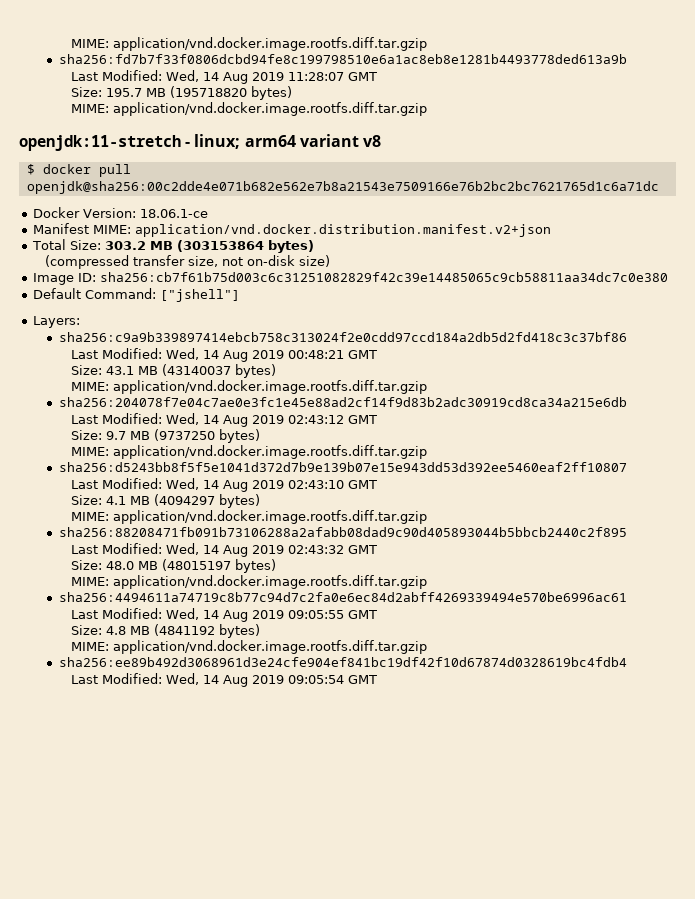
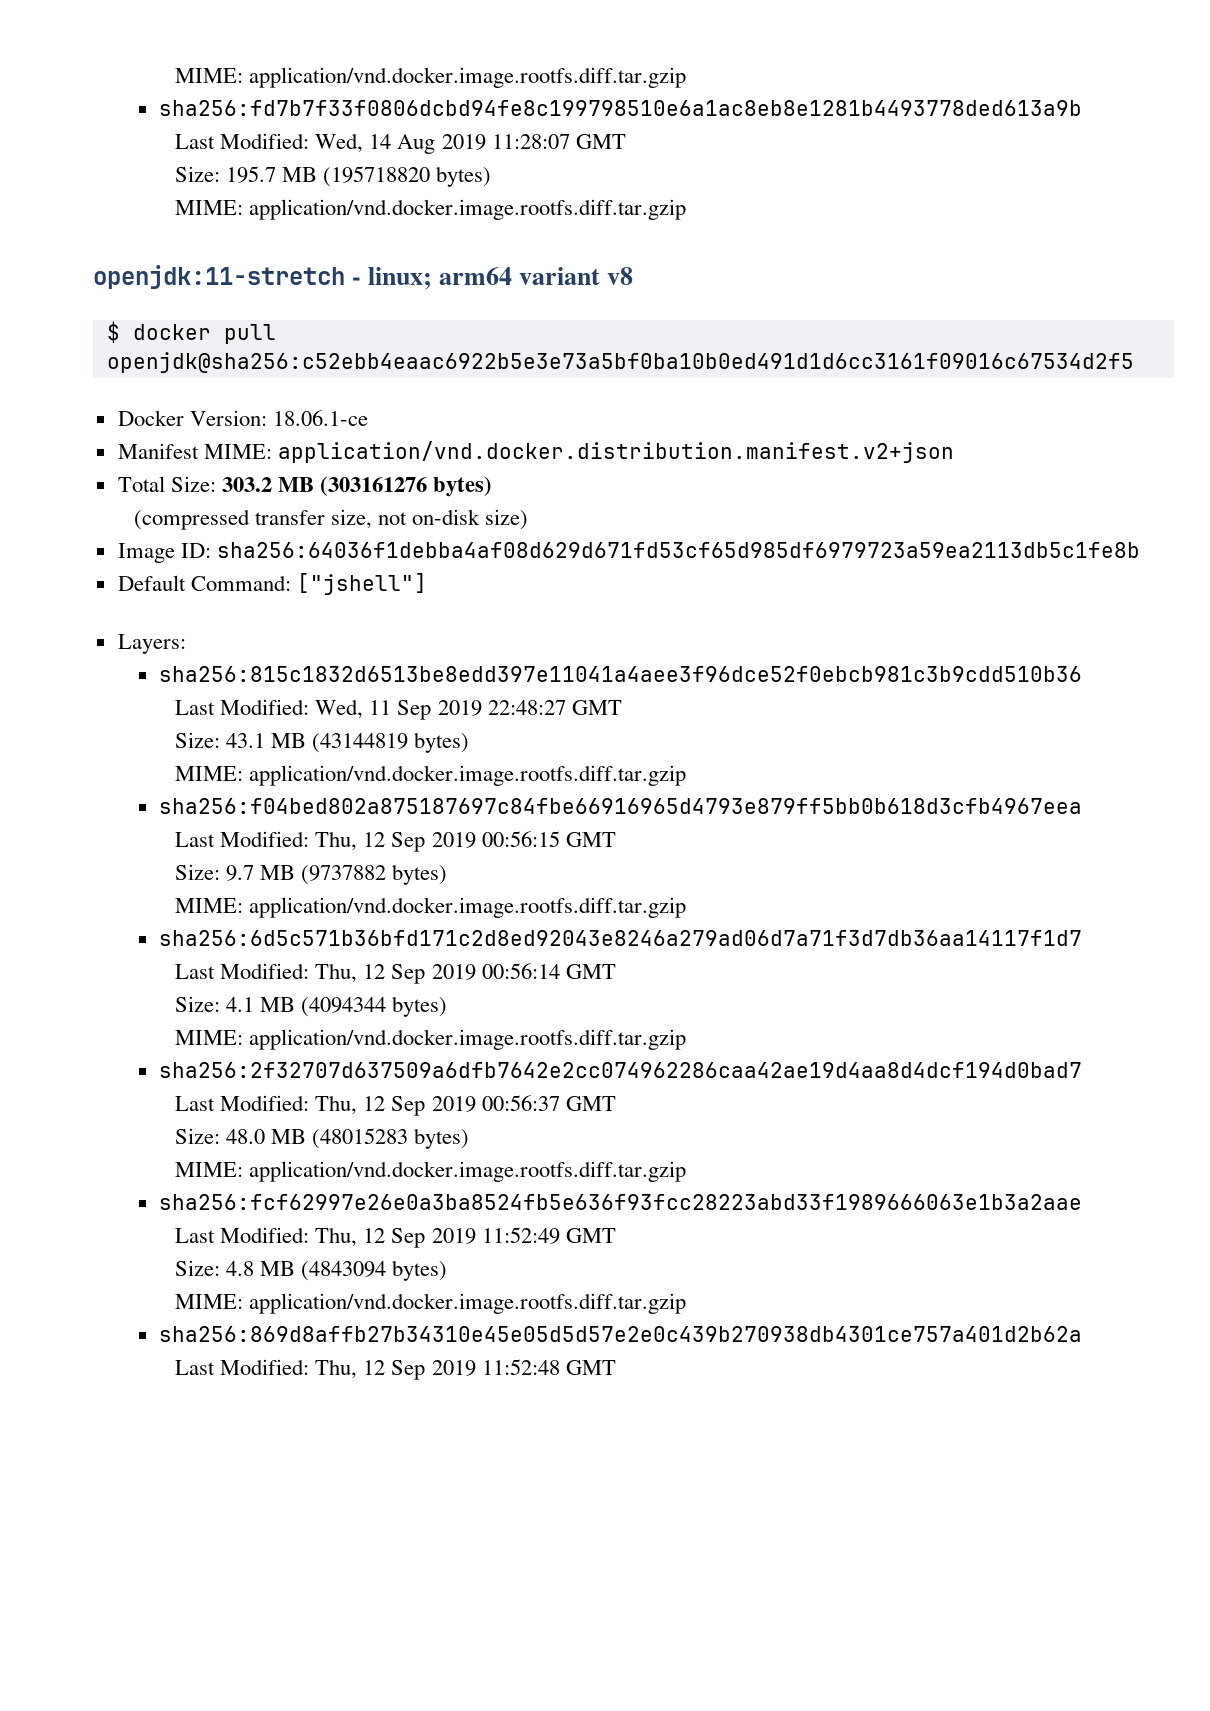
- $ docker pull openjdk@sha256:00c2dde4e071b682e562e7b8a21543e7509166e76b2bc2bc7621765d1c6a71dc
+ $ docker pull openjdk@sha256:c52ebb4eaac6922b5e3e73a5bf0ba10b0ed491d1d6cc3161f09016c67534d2f5
- Total Size: 303.2 MB (303153864 bytes)
+ Total Size: 303.2 MB (303161276 bytes)
- Image ID: sha256:cb7f61b75d003c6c31251082829f42c39e14485065c9cb58811aa34dc7c0e380
+ Image ID: sha256:64036f1debba4af08d629d671fd53cf65d985df6979723a59ea2113db5c1fe8b
- sha256:c9a9b339897414ebcb758c313024f2e0cdd97ccd184a2db5d2fd418c3c37bf86
- Last Modified: Wed, 14 Aug 2019 00:48:21 GMT
+ sha256:815c1832d6513be8edd397e11041a4aee3f96dce52f0ebcb981c3b9cdd510b36
+ Last Modified: Wed, 11 Sep 2019 22:48:27 GMT
- Size: 43.1 MB (43140037 bytes)
+ Size: 43.1 MB (43144819 bytes)
  MIME: application/vnd.docker.image.rootfs.diff.tar.gzip
- sha256:204078f7e04c7ae0e3fc1e45e88ad2cf14f9d83b2adc30919cd8ca34a215e6db
- Last Modified: Wed, 14 Aug 2019 02:43:12 GMT
+ sha256:f04bed802a875187697c84fbe66916965d4793e879ff5bb0b618d3cfb4967eea
+ Last Modified: Thu, 12 Sep 2019 00:56:15 GMT
- Size: 9.7 MB (9737250 bytes)
+ Size: 9.7 MB (9737882 bytes)
  MIME: application/vnd.docker.image.rootfs.diff.tar.gzip
- sha256:d5243bb8f5f5e1041d372d7b9e139b07e15e943dd53d392ee5460eaf2ff10807
- Last Modified: Wed, 14 Aug 2019 02:43:10 GMT
+ sha256:6d5c571b36bfd171c2d8ed92043e8246a279ad06d7a71f3d7db36aa14117f1d7
+ Last Modified: Thu, 12 Sep 2019 00:56:14 GMT
- Size: 4.1 MB (4094297 bytes)
+ Size: 4.1 MB (4094344 bytes)
  MIME: application/vnd.docker.image.rootfs.diff.tar.gzip
- sha256:88208471fb091b73106288a2afabb08dad9c90d405893044b5bbcb2440c2f895
- Last Modified: Wed, 14 Aug 2019 02:43:32 GMT
+ sha256:2f32707d637509a6dfb7642e2cc074962286caa42ae19d4aa8d4dcf194d0bad7
+ Last Modified: Thu, 12 Sep 2019 00:56:37 GMT
- Size: 48.0 MB (48015197 bytes)
+ Size: 48.0 MB (48015283 bytes)
  MIME: application/vnd.docker.image.rootfs.diff.tar.gzip
- sha256:4494611a74719c8b77c94d7c2fa0e6ec84d2abff4269339494e570be6996ac61
- Last Modified: Wed, 14 Aug 2019 09:05:55 GMT
+ sha256:fcf62997e26e0a3ba8524fb5e636f93fcc28223abd33f1989666063e1b3a2aae
+ Last Modified: Thu, 12 Sep 2019 11:52:49 GMT
- Size: 4.8 MB (4841192 bytes)
+ Size: 4.8 MB (4843094 bytes)
  MIME: application/vnd.docker.image.rootfs.diff.tar.gzip
- sha256:ee89b492d3068961d3e24cfe904ef841bc19df42f10d67874d0328619bc4fdb4
- Last Modified: Wed, 14 Aug 2019 09:05:54 GMT
+ sha256:869d8affb27b34310e45e05d5d57e2e0c439b270938db4301ce757a401d2b62a
+ Last Modified: Thu, 12 Sep 2019 11:52:48 GMT

